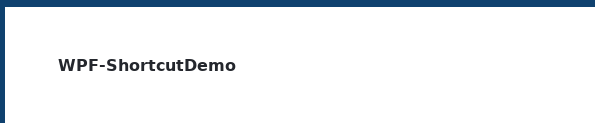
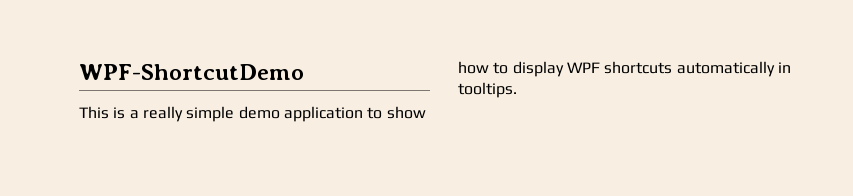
+ This is a really simple demo application to show how to display WPF shortcuts automatically in tooltips.

